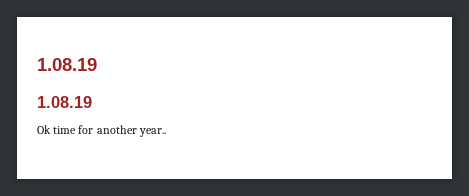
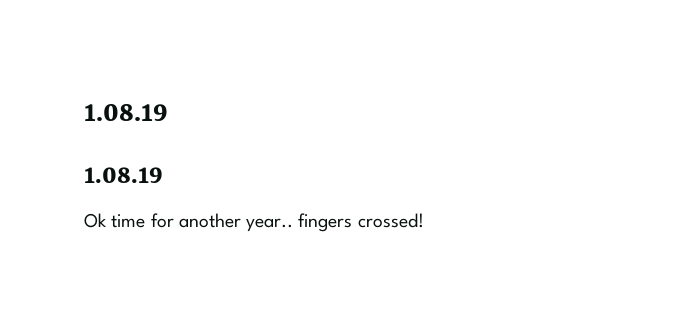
- Ok time for another year..
+ Ok time for another year.. fingers crossed!

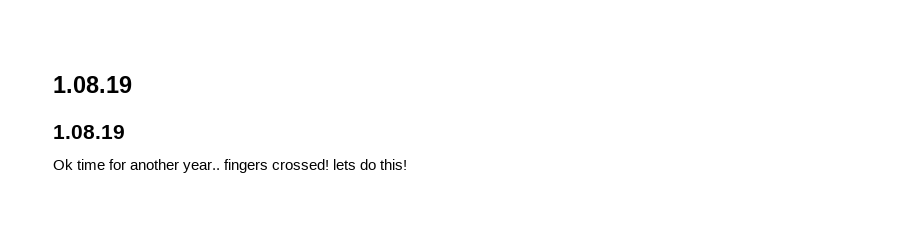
- Ok time for another year.. fingers crossed!
+ Ok time for another year.. fingers crossed! lets do this!

